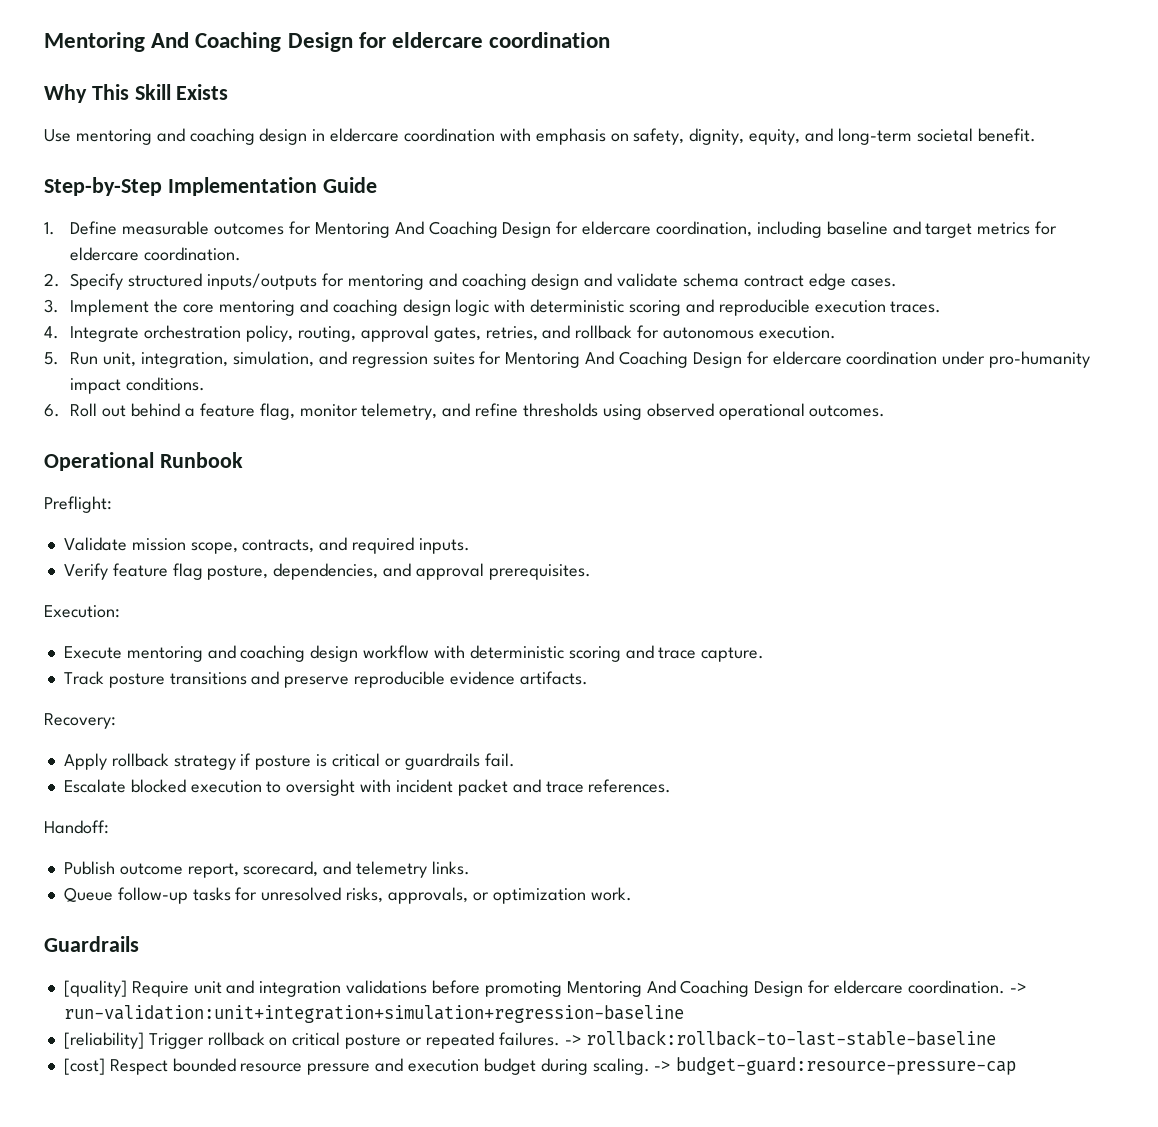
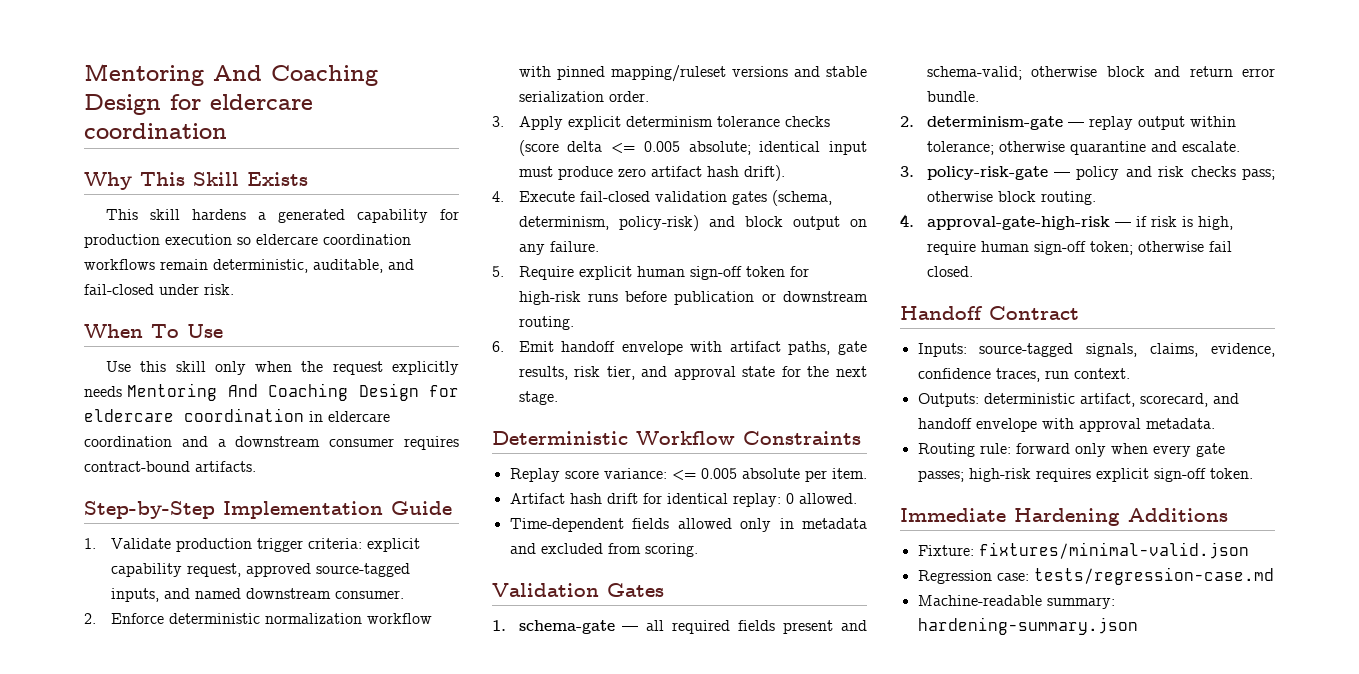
- Use mentoring and coaching design in eldercare coordination with emphasis on safety, dignity, equity, and long-term societal benefit.
+ This skill hardens a generated capability for production execution so eldercare coordination workflows remain deterministic, auditable, and fail-closed under risk.
+ When To Use
+ Use this skill only when the request explicitly needs Mentoring And Coaching Design for eldercare coordination in eldercare coordination and a downstream consumer requires contract-bound artifacts.
  Step-by-Step Implementation Guide
- 1. Define measurable outcomes for Mentoring And Coaching Design for eldercare coordination, including baseline and target metrics for eldercare coordination.
- 2. Specify structured inputs/outputs for mentoring and coaching design and validate schema contract edge cases.
- 3. Implement the core mentoring and coaching design logic with deterministic scoring and reproducible execution traces.
- 4. Integrate orchestration policy, routing, approval gates, retries, and rollback for autonomous execution.
- 5. Run unit, integration, simulation, and regression suites for Mentoring And Coaching Design for eldercare coordination under pro-humanity impact conditions.
- 6. Roll out behind a feature flag, monitor telemetry, and refine thresholds using observed operational outcomes.
- Operational Runbook
- Preflight:
- Validate mission scope, contracts, and required inputs.
- Verify feature flag posture, dependencies, and approval prerequisites.
- Execution:
- Execute mentoring and coaching design workflow with deterministic scoring and trace capture.
- Track posture transitions and preserve reproducible evidence artifacts.
- Recovery:
- Apply rollback strategy if posture is critical or guardrails fail.
- Escalate blocked execution to oversight with incident packet and trace references.
- Handoff:
- Publish outcome report, scorecard, and telemetry links.
- Queue follow-up tasks for unresolved risks, approvals, or optimization work.
- Guardrails
- [quality] Require unit and integration validations before promoting Mentoring And Coaching Design for eldercare coordination. -> run-validation:unit+integration+simulation+regression-baseline
- [reliability] Trigger rollback on critical posture or repeated failures. -> rollback:rollback-to-last-stable-baseline
- [cost] Respect bounded resource pressure and execution budget during scaling. -> budget-guard:resource-pressure-cap
+ 1. Validate production trigger criteria: explicit capability request, approved source-tagged inputs, and named downstream consumer.
+ 2. Enforce deterministic normalization workflow with pinned mapping/ruleset versions and stable serialization order.
+ 3. Apply explicit determinism tolerance checks (score delta <= 0.005 absolute; identical input must produce zero artifact hash drift).
+ 4. Execute fail-closed validation gates (schema, determinism, policy-risk) and block output on any failure.
+ 5. Require explicit human sign-off token for high-risk runs before publication or downstream routing.
+ 6. Emit handoff envelope with artifact paths, gate results, risk tier, and approval state for the next stage.
+ Deterministic Workflow Constraints
+ Replay score variance: <= 0.005 absolute per item.
+ Artifact hash drift for identical replay: 0 allowed.
+ Time-dependent fields allowed only in metadata and excluded from scoring.
+ Validation Gates
+ 1. schema-gate — all required fields present and schema-valid; otherwise block and return error bundle.
+ 2. determinism-gate — replay output within tolerance; otherwise quarantine and escalate.
+ 3. policy-risk-gate — policy and risk checks pass; otherwise block routing.
+ 4. approval-gate-high-risk — if risk is high, require human sign-off token; otherwise fail closed.
+ Handoff Contract
+ Inputs: source-tagged signals, claims, evidence, confidence traces, run context.
+ Outputs: deterministic artifact, scorecard, and handoff envelope with approval metadata.
+ Routing rule: forward only when every gate passes; high-risk requires explicit sign-off token.
+ Immediate Hardening Additions
+ Fixture: fixtures/minimal-valid.json
+ Regression case: tests/regression-case.md
+ Machine-readable summary: hardening-summary.json

